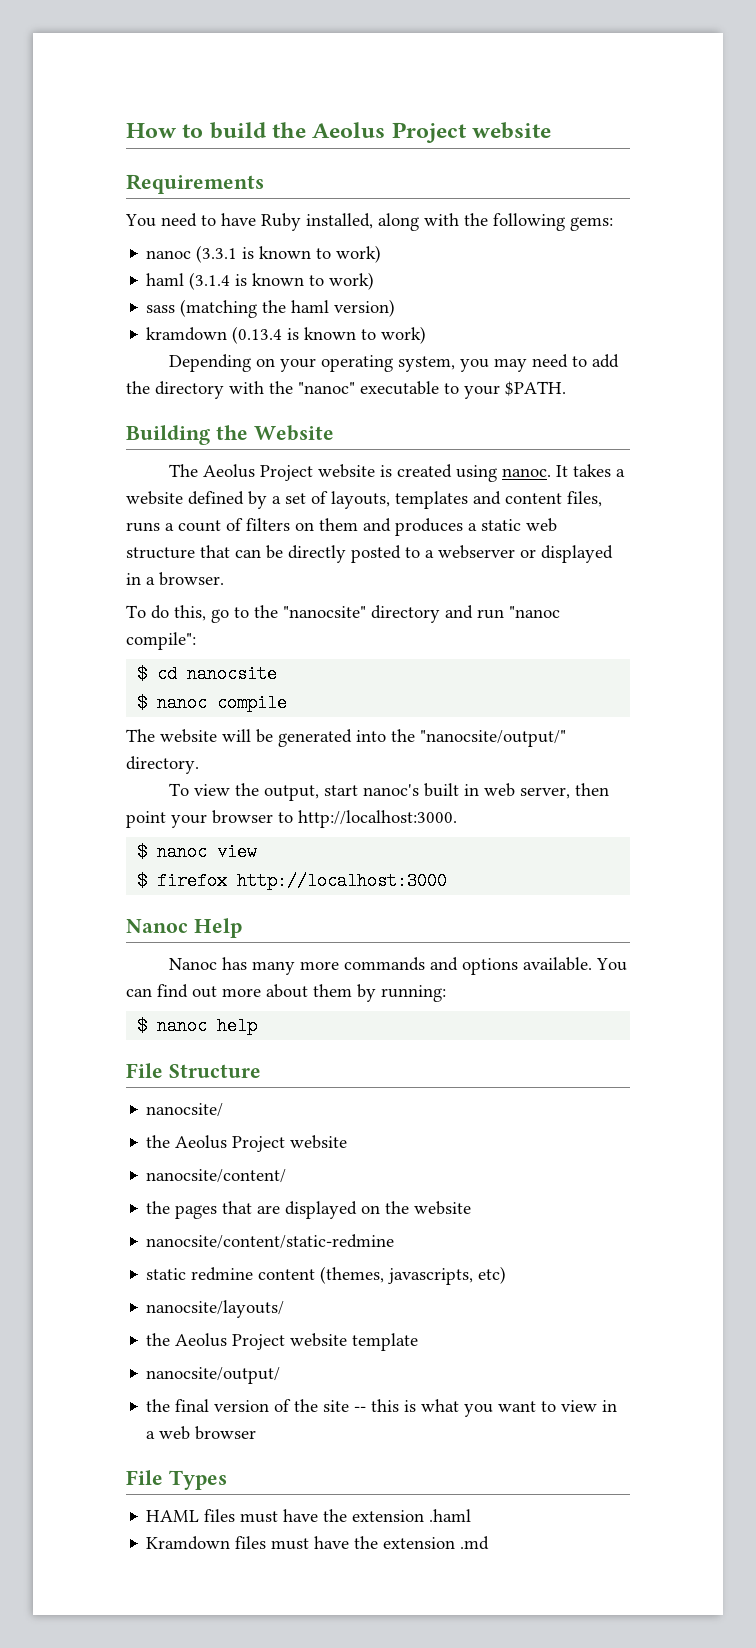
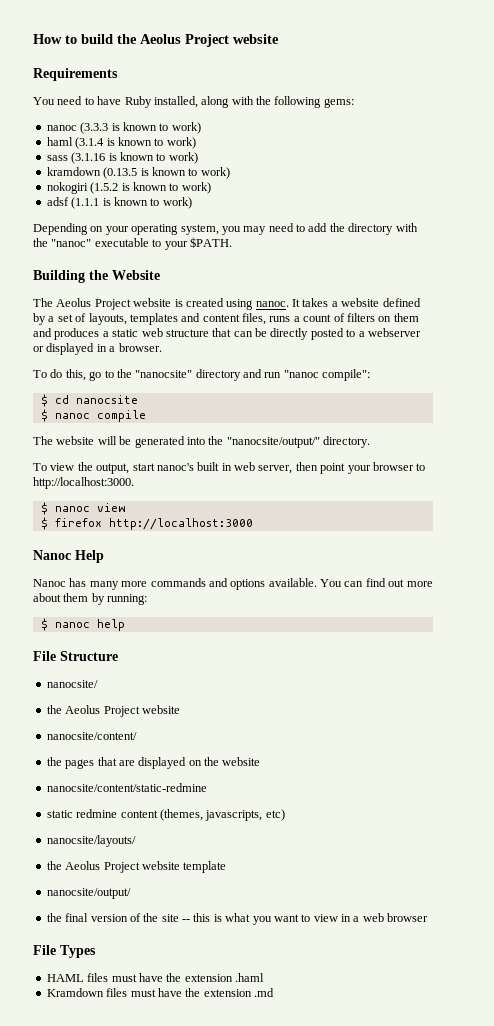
- nanoc (3.3.1 is known to work)
+ nanoc (3.3.3 is known to work)
- sass (matching the haml version)
- kramdown (0.13.4 is known to work)
+ sass (3.1.16 is known to work)
+ kramdown (0.13.5 is known to work)
+ nokogiri (1.5.2 is known to work)
+ adsf (1.1.1 is known to work)

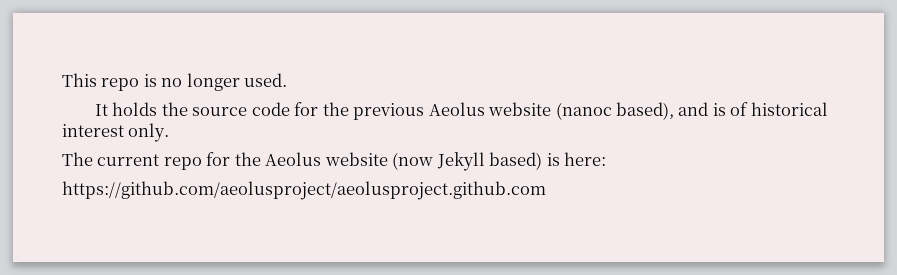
- How to build the Aeolus Project website
- Requirements
- You need to have Ruby installed, along with the following gems:
- nanoc (3.3.3 is known to work)
- haml (3.1.4 is known to work)
- sass (3.1.16 is known to work)
- kramdown (0.13.5 is known to work)
- nokogiri (1.5.2 is known to work)
- adsf (1.1.1 is known to work)
- Depending on your operating system, you may need to add the directory with the "nanoc" executable to your $PATH.
- Building the Website
- The Aeolus Project website is created using nanoc. It takes a website defined by a set of layouts, templates and content files, runs a count of filters on them and produces a static web structure that can be directly posted to a webserver or displayed in a browser.
- To do this, go to the "nanocsite" directory and run "nanoc compile":
- $ cd nanocsite
- $ nanoc compile
- The website will be generated into the "nanocsite/output/" directory.
- To view the output, start nanoc's built in web server, then point your browser to http://localhost:3000.
- $ nanoc view
- $ firefox http://localhost:3000
- Nanoc Help
- Nanoc has many more commands and options available. You can find out more about them by running:
- $ nanoc help
- File Structure
- nanocsite/
- the Aeolus Project website
- nanocsite/content/
- the pages that are displayed on the website
- nanocsite/content/static-redmine
- static redmine content (themes, javascripts, etc)
- nanocsite/layouts/
- the Aeolus Project website template
- nanocsite/output/
- the final version of the site -- this is what you want to view in a web browser
- File Types
- HAML files must have the extension .haml
- Kramdown files must have the extension .md
+ This repo is no longer used.
+ It holds the source code for the previous Aeolus website (nanoc based), and is of historical interest only.
+ The current repo for the Aeolus website (now Jekyll based) is here:
+ https://github.com/aeolusproject/aeolusproject.github.com

